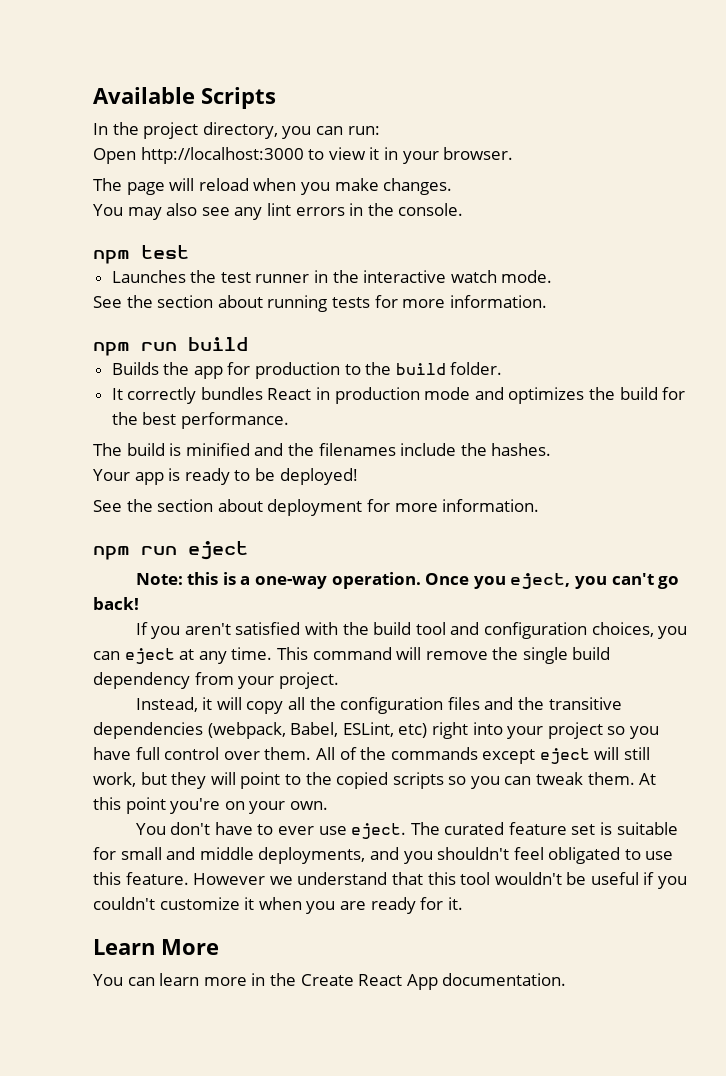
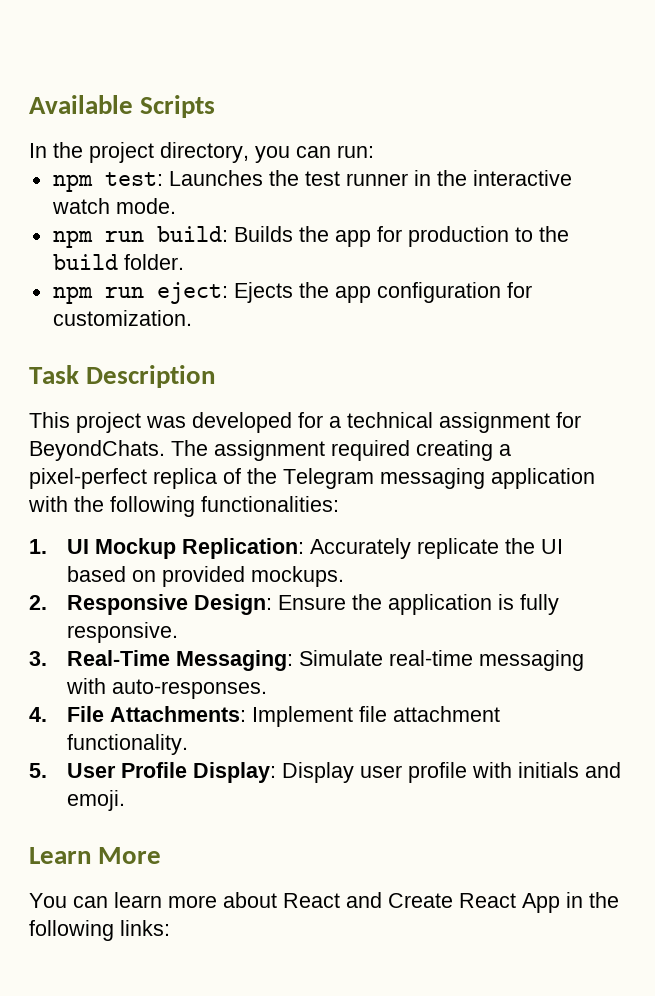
- Open http://localhost:3000 to view it in your browser.
- The page will reload when you make changes.
- You may also see any lint errors in the console.
- npm test
- Launches the test runner in the interactive watch mode.
+ npm test: Launches the test runner in the interactive watch mode.
- See the section about running tests for more information.
- npm run build
- Builds the app for production to the build folder.
+ npm run build: Builds the app for production to the build folder.
- It correctly bundles React in production mode and optimizes the build for the best performance.
- The build is minified and the filenames include the hashes.
- Your app is ready to be deployed!
- See the section about deployment for more information.
- npm run eject
- Note: this is a one-way operation. Once you eject, you can't go back!
- If you aren't satisfied with the build tool and configuration choices, you can eject at any time. This command will remove the single build dependency from your project.
- Instead, it will copy all the configuration files and the transitive dependencies (webpack, Babel, ESLint, etc) right into your project so you have full control over them. All of the commands except eject will still work, but they will point to the copied scripts so you can tweak them. At this point you're on your own.
- You don't have to ever use eject. The curated feature set is suitable for small and middle deployments, and you shouldn't feel obligated to use this feature. However we understand that this tool wouldn't be useful if you couldn't customize it when you are ready for it.
+ npm run eject: Ejects the app configuration for customization.
+ Task Description
+ This project was developed for a technical assignment for BeyondChats. The assignment required creating a pixel-perfect replica of the Telegram messaging application with the following functionalities:
+ 1. UI Mockup Replication: Accurately replicate the UI based on provided mockups.
+ 2. Responsive Design: Ensure the application is fully responsive.
+ 3. Real-Time Messaging: Simulate real-time messaging with auto-responses.
+ 4. File Attachments: Implement file attachment functionality.
+ 5. User Profile Display: Display user profile with initials and emoji.
- You can learn more in the Create React App documentation.
+ You can learn more about React and Create React App in the following links:

